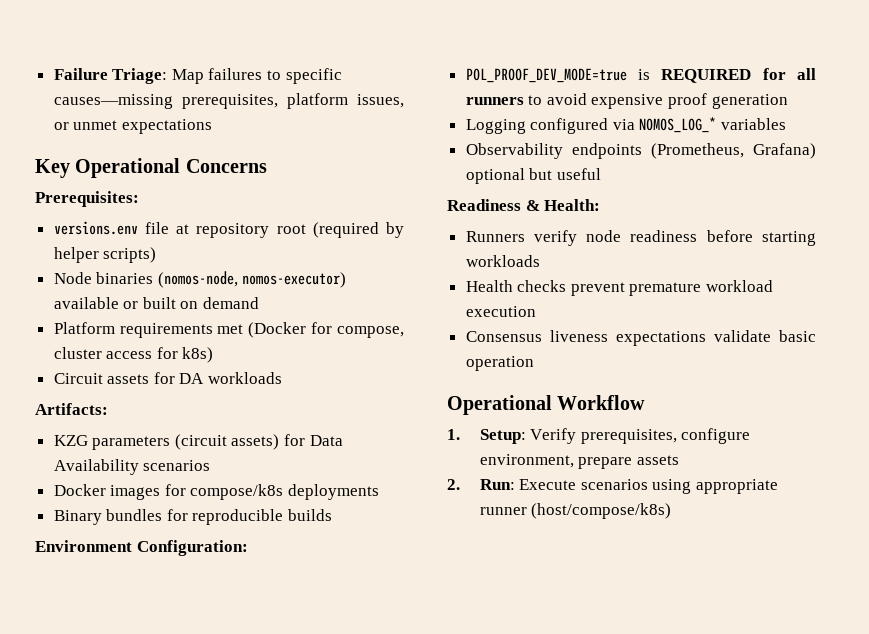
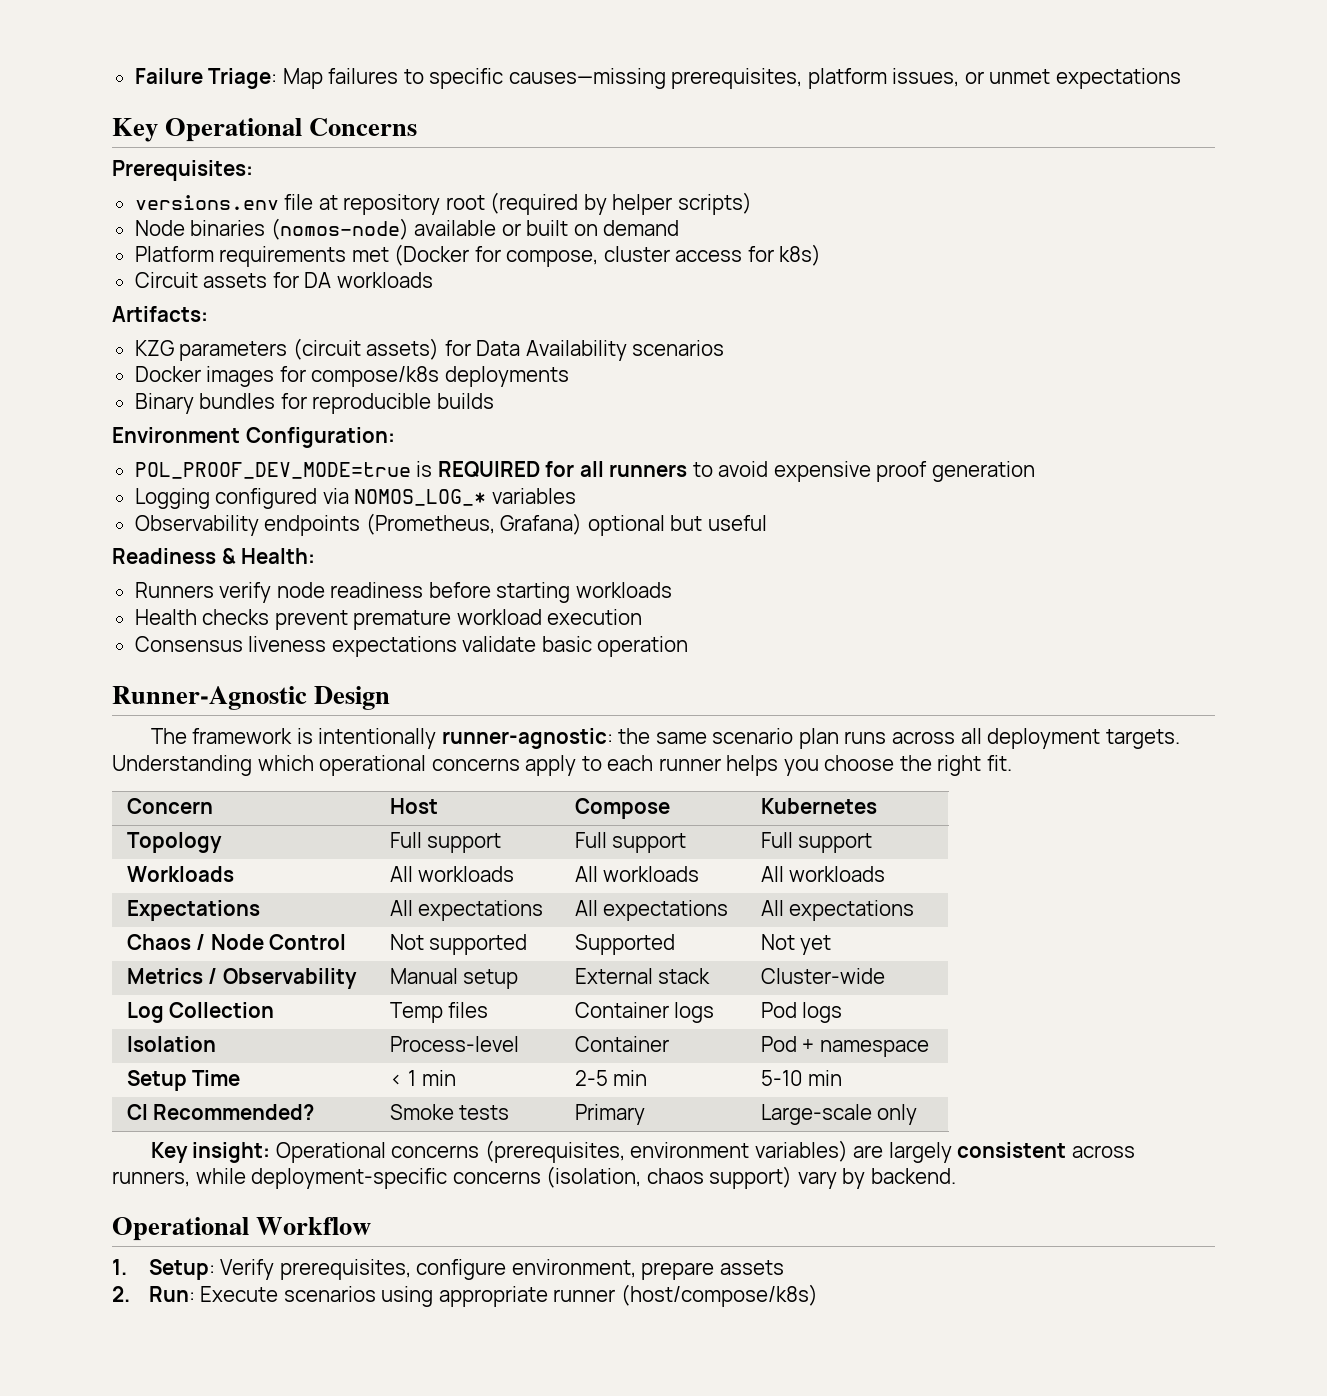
- Node binaries (nomos-node, nomos-executor) available or built on demand
+ Node binaries (nomos-node) available or built on demand
+ Runner-Agnostic Design
+ The framework is intentionally runner-agnostic: the same scenario plan runs across all deployment targets. Understanding which operational concerns apply to each runner helps you choose the right fit.
+ Concern | Host | Compose | Kubernetes
+ Topology | Full support | Full support | Full support
+ Workloads | All workloads | All workloads | All workloads
+ Expectations | All expectations | All expectations | All expectations
+ Chaos / Node Control | Not supported | Supported | Not yet
+ Metrics / Observability | Manual setup | External stack | Cluster-wide
+ Log Collection | Temp files | Container logs | Pod logs
+ Isolation | Process-level | Container | Pod + namespace
+ Setup Time | < 1 min | 2-5 min | 5-10 min
+ CI Recommended? | Smoke tests | Primary | Large-scale only
+ Key insight: Operational concerns (prerequisites, environment variables) are largely consistent across runners, while deployment-specific concerns (isolation, chaos support) vary by backend.

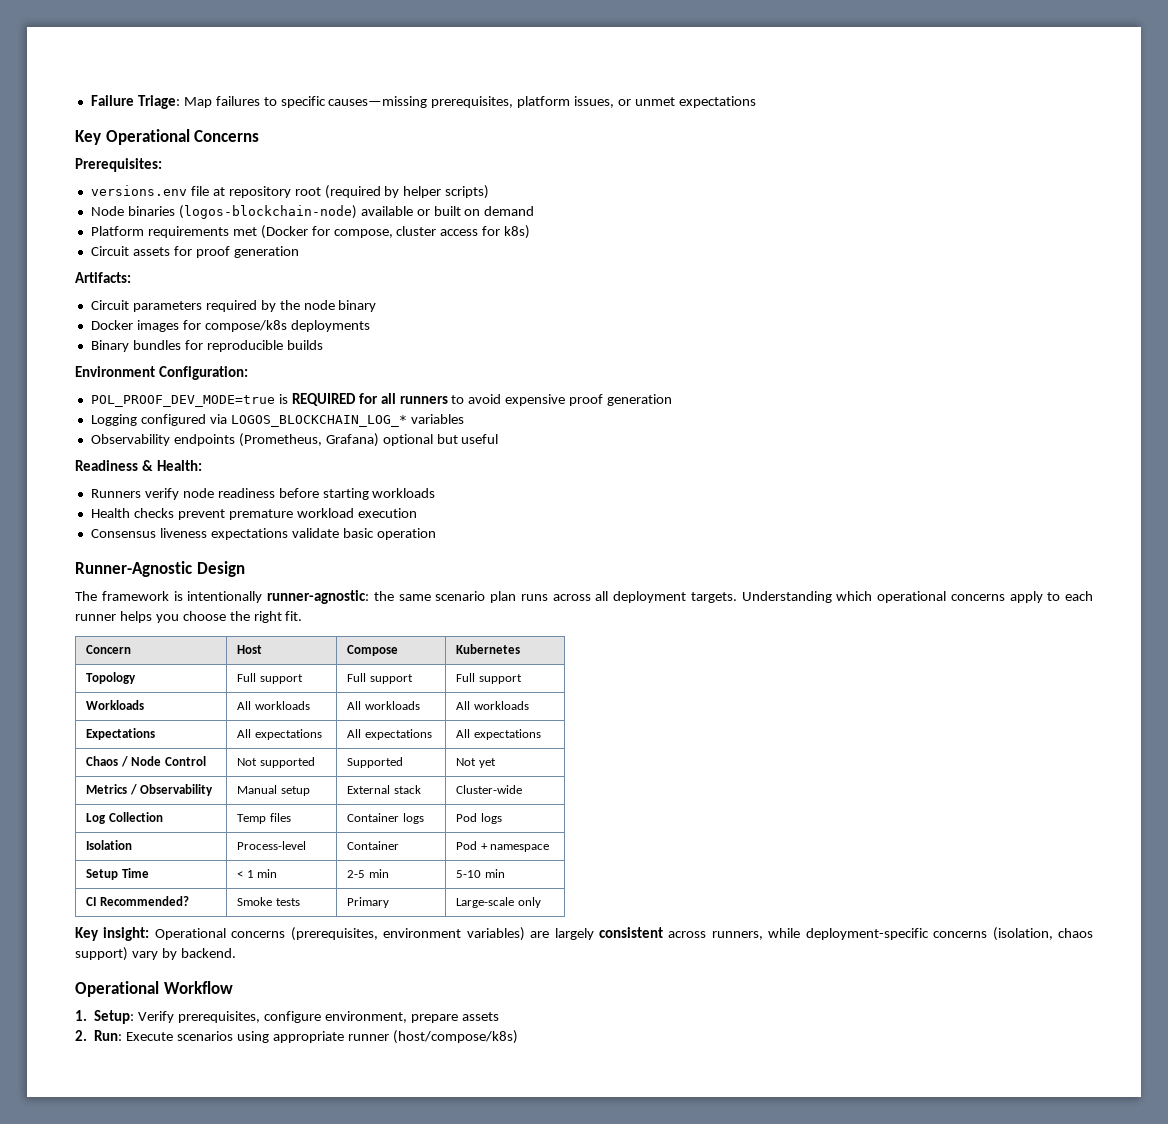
- Node binaries (nomos-node) available or built on demand
+ Node binaries (logos-blockchain-node) available or built on demand
- Circuit assets for DA workloads
+ Circuit assets for proof generation
- KZG parameters (circuit assets) for Data Availability scenarios
+ Circuit parameters required by the node binary
- Logging configured via NOMOS_LOG_* variables
+ Logging configured via LOGOS_BLOCKCHAIN_LOG_* variables

